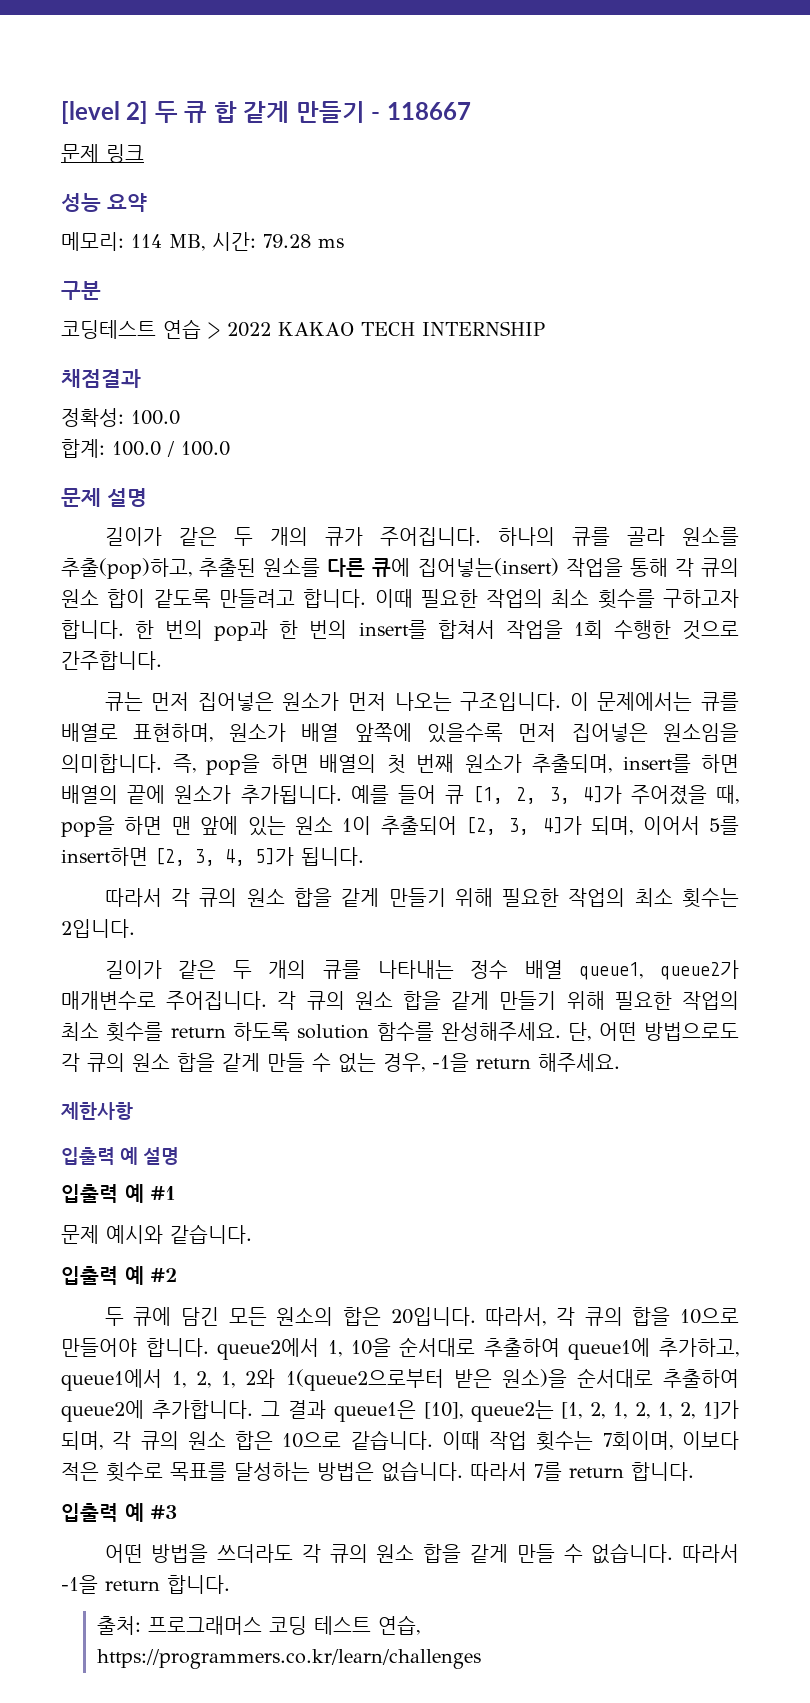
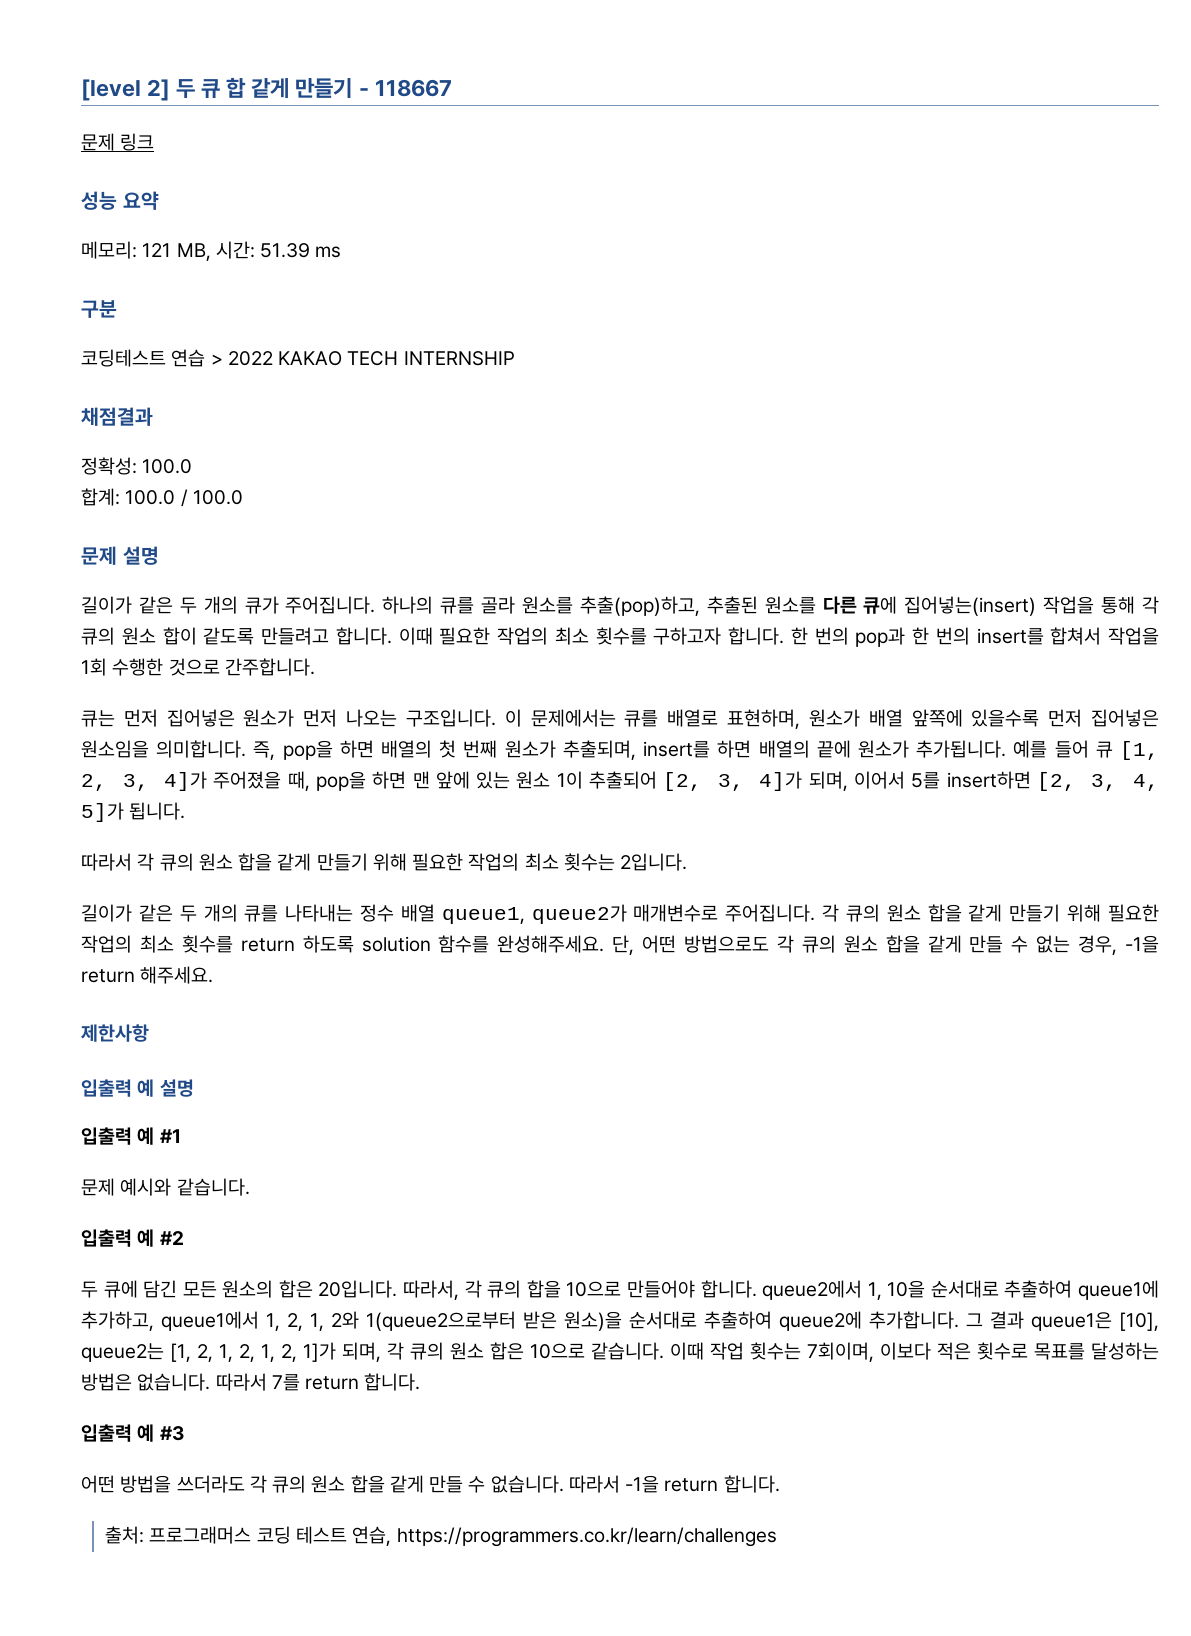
- 메모리: 114 MB, 시간: 79.28 ms
+ 메모리: 121 MB, 시간: 51.39 ms

